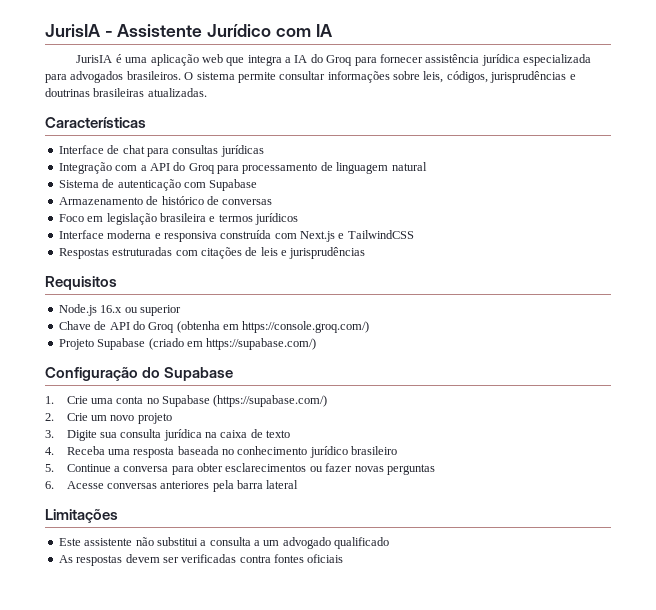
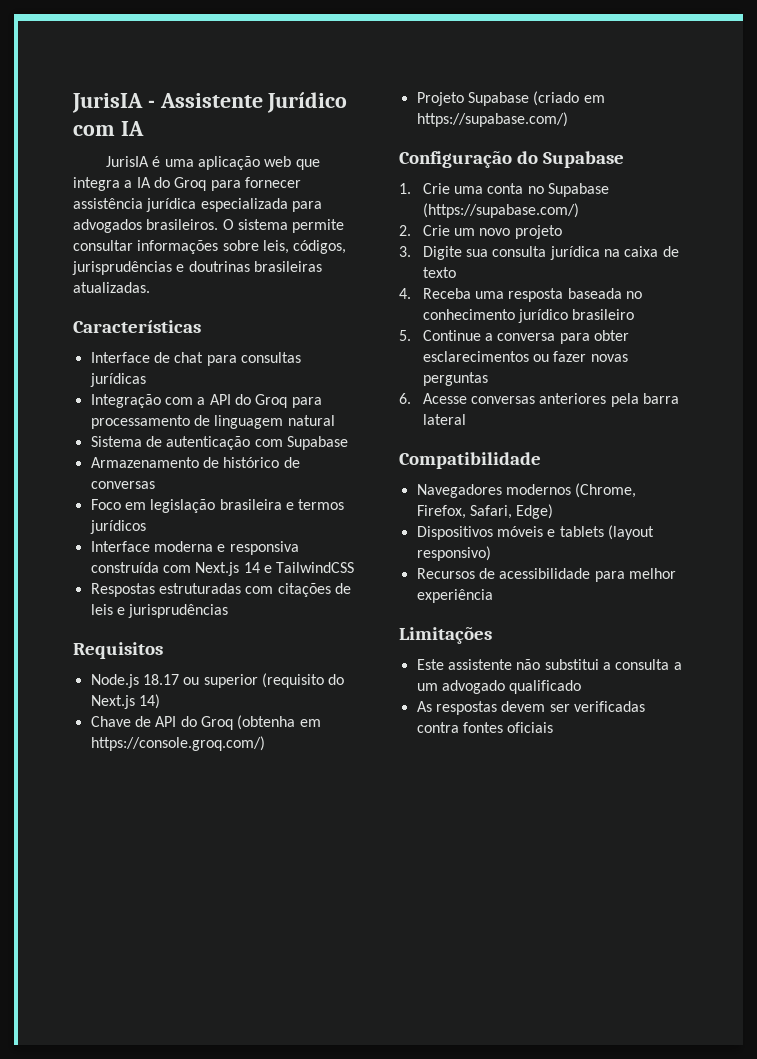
- Interface moderna e responsiva construída com Next.js e TailwindCSS
+ Interface moderna e responsiva construída com Next.js 14 e TailwindCSS
- Node.js 16.x ou superior
+ Node.js 18.17 ou superior (requisito do Next.js 14)
+ Compatibilidade
+ Navegadores modernos (Chrome, Firefox, Safari, Edge)
+ Dispositivos móveis e tablets (layout responsivo)
+ Recursos de acessibilidade para melhor experiência

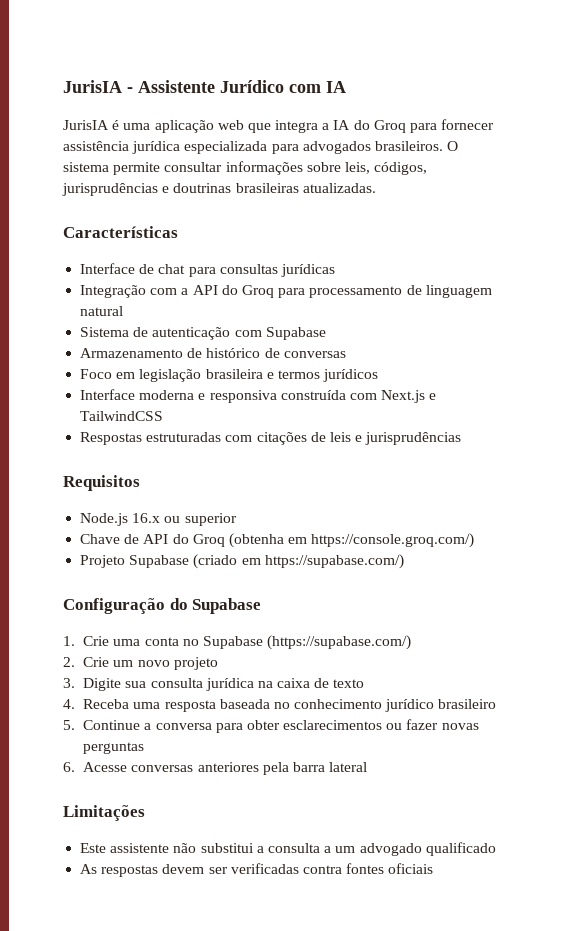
- Interface moderna e responsiva construída com Next.js 14 e TailwindCSS
+ Interface moderna e responsiva construída com Next.js e TailwindCSS
- Node.js 18.17 ou superior (requisito do Next.js 14)
+ Node.js 16.x ou superior
- Compatibilidade
- Navegadores modernos (Chrome, Firefox, Safari, Edge)
- Dispositivos móveis e tablets (layout responsivo)
- Recursos de acessibilidade para melhor experiência

